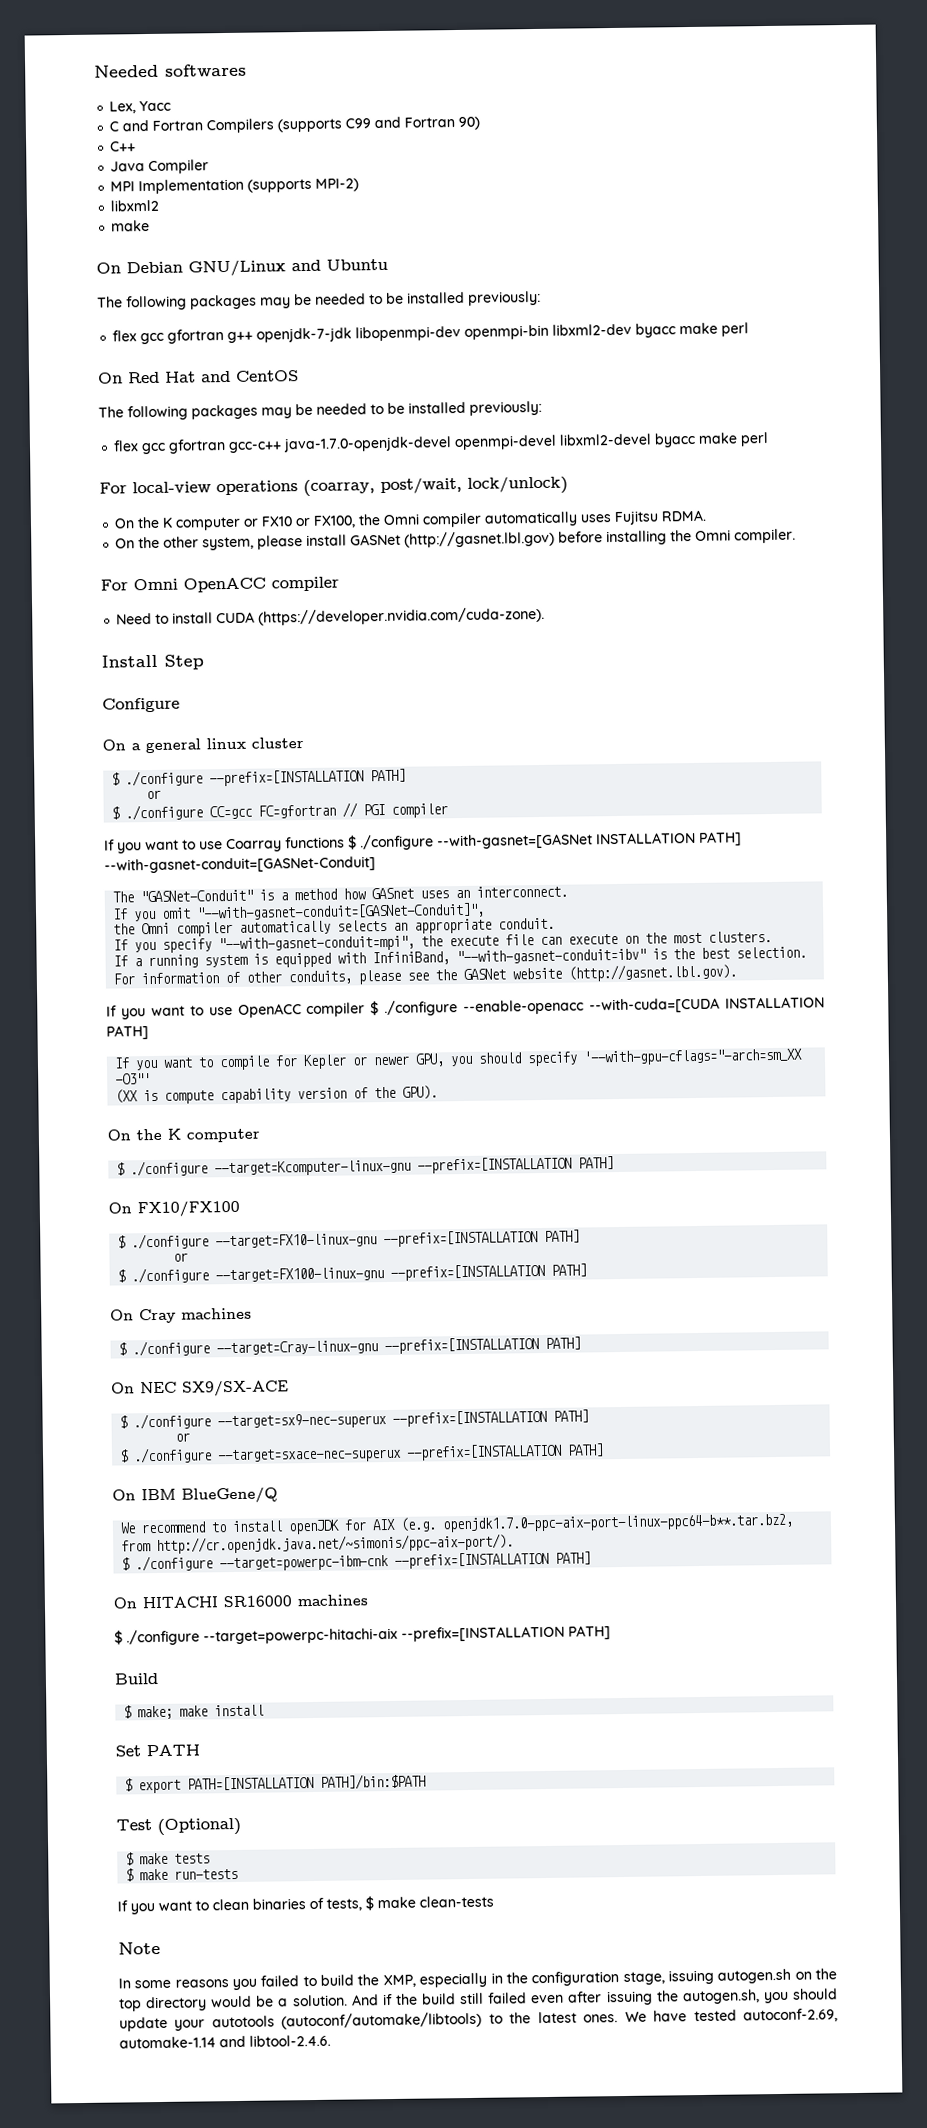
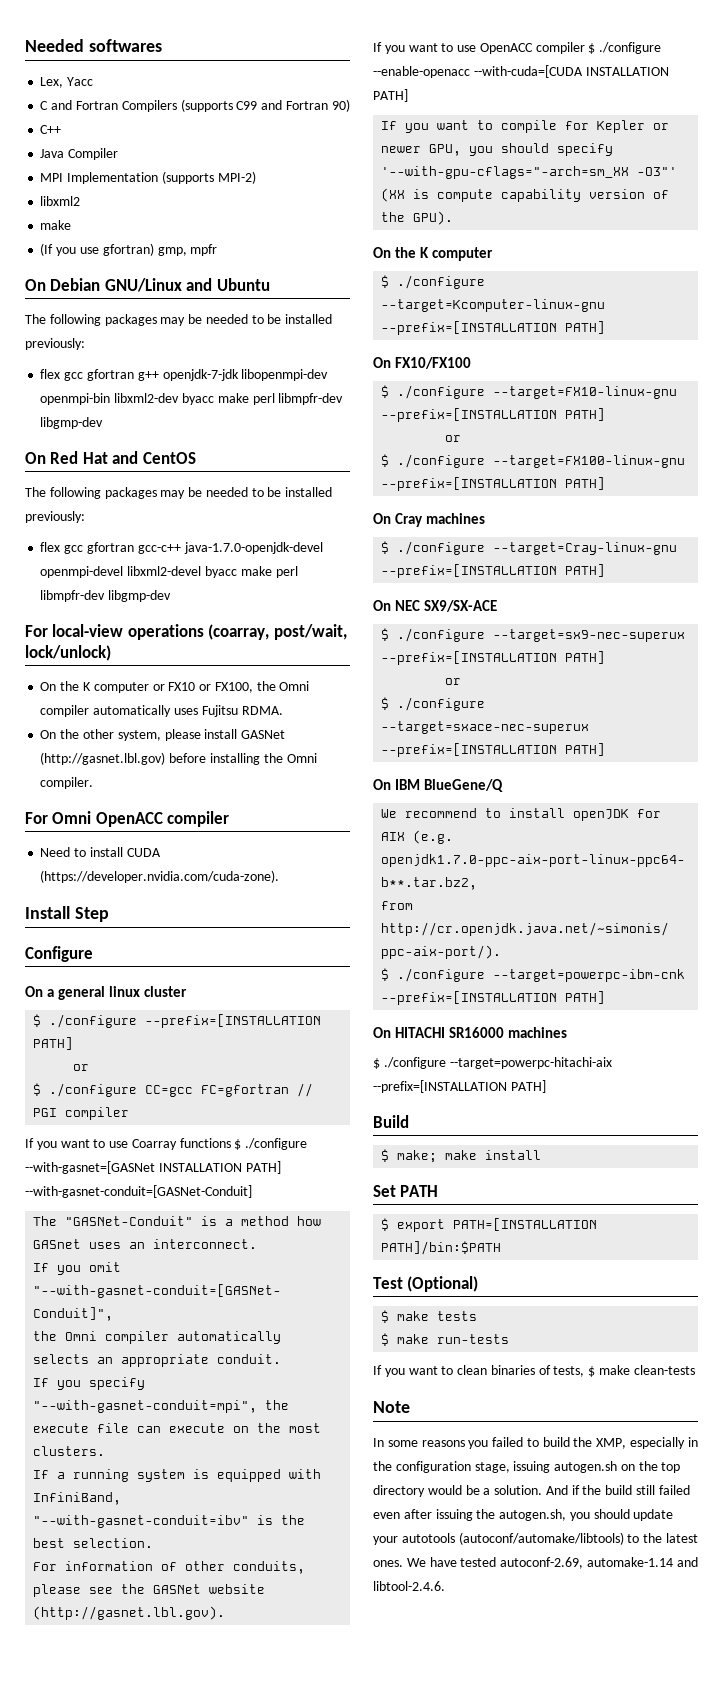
+ (If you use gfortran) gmp, mpfr
- flex gcc gfortran g++ openjdk-7-jdk libopenmpi-dev openmpi-bin libxml2-dev byacc make perl
+ flex gcc gfortran g++ openjdk-7-jdk libopenmpi-dev openmpi-bin libxml2-dev byacc make perl libmpfr-dev libgmp-dev
- flex gcc gfortran gcc-c++ java-1.7.0-openjdk-devel openmpi-devel libxml2-devel byacc make perl
+ flex gcc gfortran gcc-c++ java-1.7.0-openjdk-devel openmpi-devel libxml2-devel byacc make perl libmpfr-dev libgmp-dev

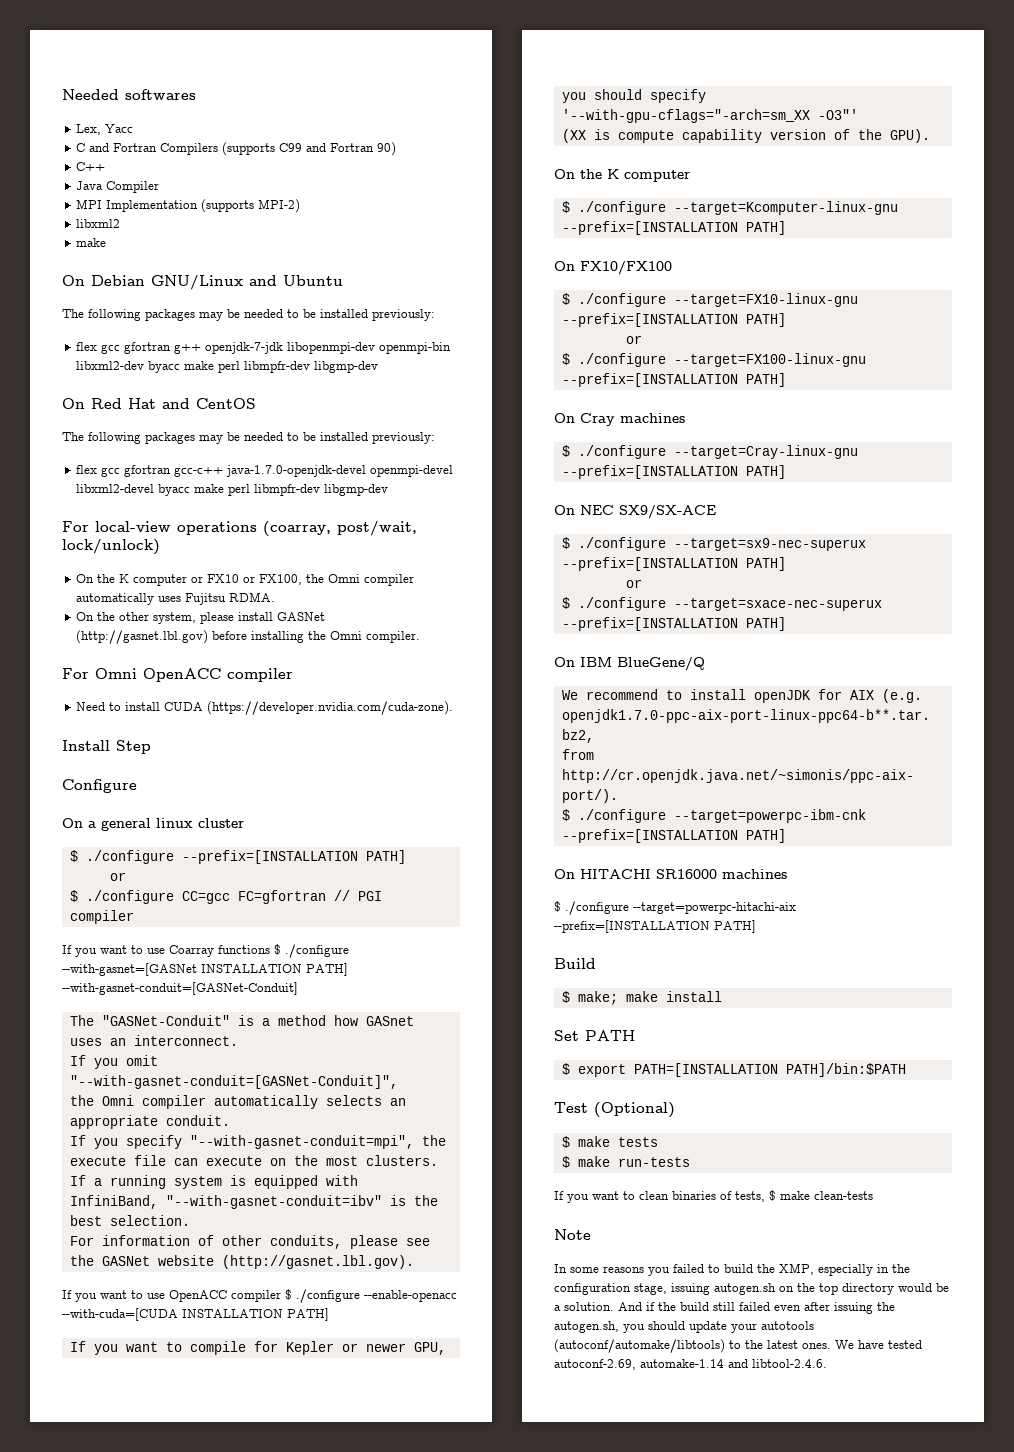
- (If you use gfortran) gmp, mpfr

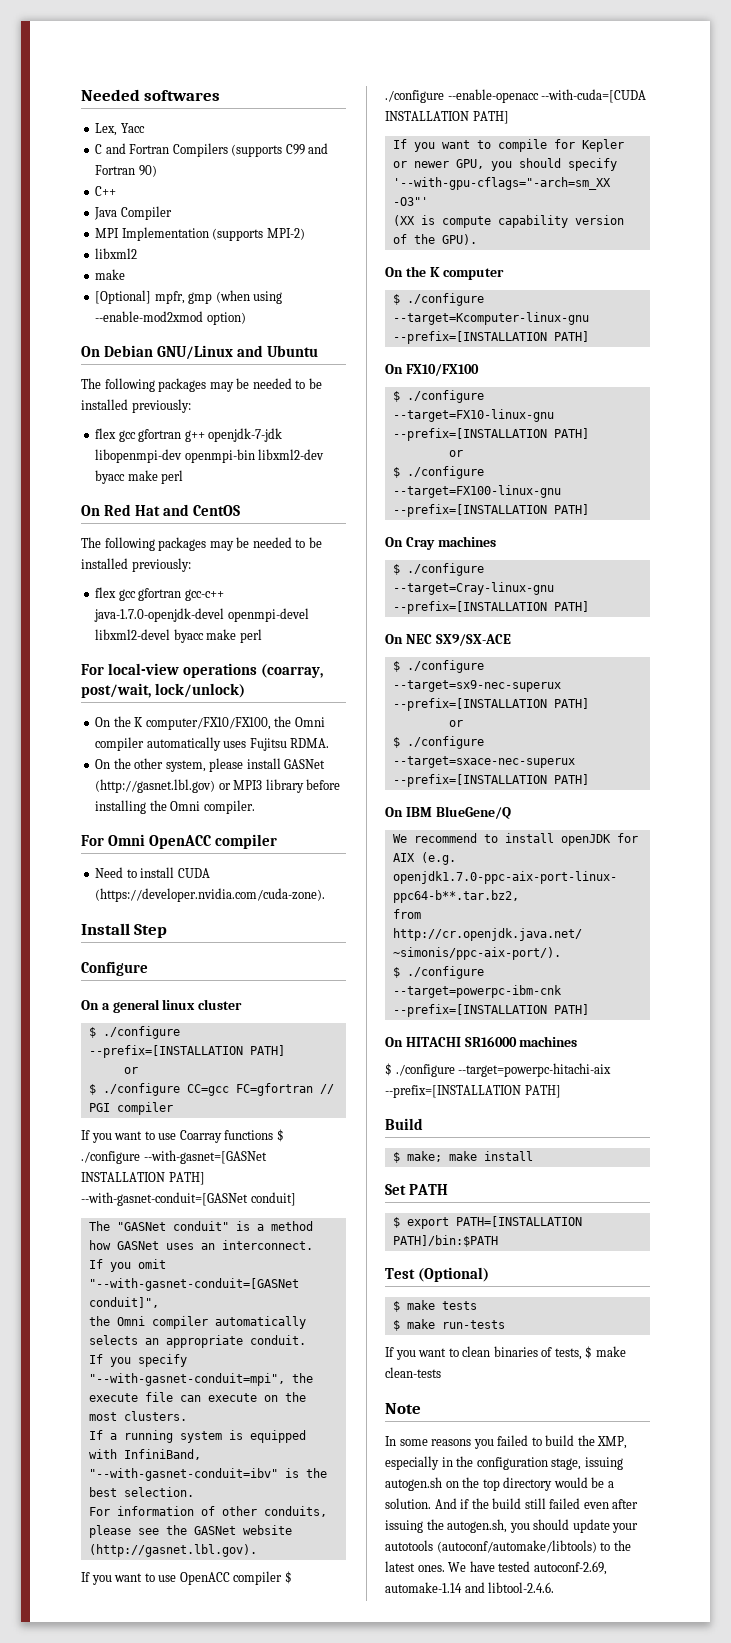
+ [Optional] mpfr, gmp (when using --enable-mod2xmod option)
- flex gcc gfortran g++ openjdk-7-jdk libopenmpi-dev openmpi-bin libxml2-dev byacc make perl libmpfr-dev libgmp-dev
+ flex gcc gfortran g++ openjdk-7-jdk libopenmpi-dev openmpi-bin libxml2-dev byacc make perl
- flex gcc gfortran gcc-c++ java-1.7.0-openjdk-devel openmpi-devel libxml2-devel byacc make perl libmpfr-dev libgmp-dev
+ flex gcc gfortran gcc-c++ java-1.7.0-openjdk-devel openmpi-devel libxml2-devel byacc make perl
- On the K computer or FX10 or FX100, the Omni compiler automatically uses Fujitsu RDMA.
+ On the K computer/FX10/FX100, the Omni compiler automatically uses Fujitsu RDMA.
- On the other system, please install GASNet (http://gasnet.lbl.gov) before installing the Omni compiler.
+ On the other system, please install GASNet (http://gasnet.lbl.gov) or MPI3 library before installing the Omni compiler.
- If you want to use Coarray functions $ ./configure --with-gasnet=[GASNet INSTALLATION PATH] --with-gasnet-conduit=[GASNet-Conduit]
- The "GASNet-Conduit" is a method how GASnet uses an interconnect.
+ If you want to use Coarray functions $ ./configure --with-gasnet=[GASNet INSTALLATION PATH] --with-gasnet-conduit=[GASNet conduit]
+ The "GASNet conduit" is a method how GASNet uses an interconnect.
- If you omit "--with-gasnet-conduit=[GASNet-Conduit]",
+ If you omit "--with-gasnet-conduit=[GASNet conduit]",

